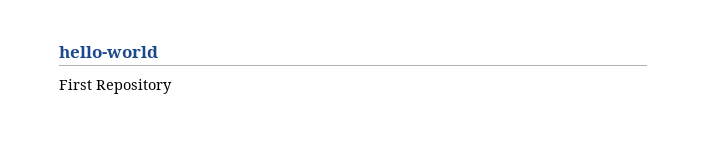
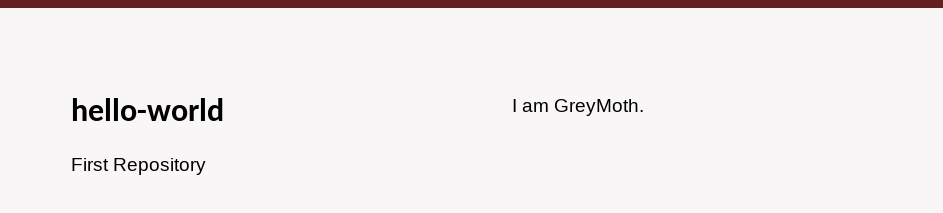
+ I am GreyMoth.

